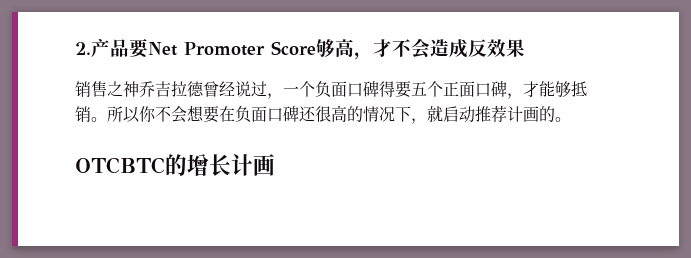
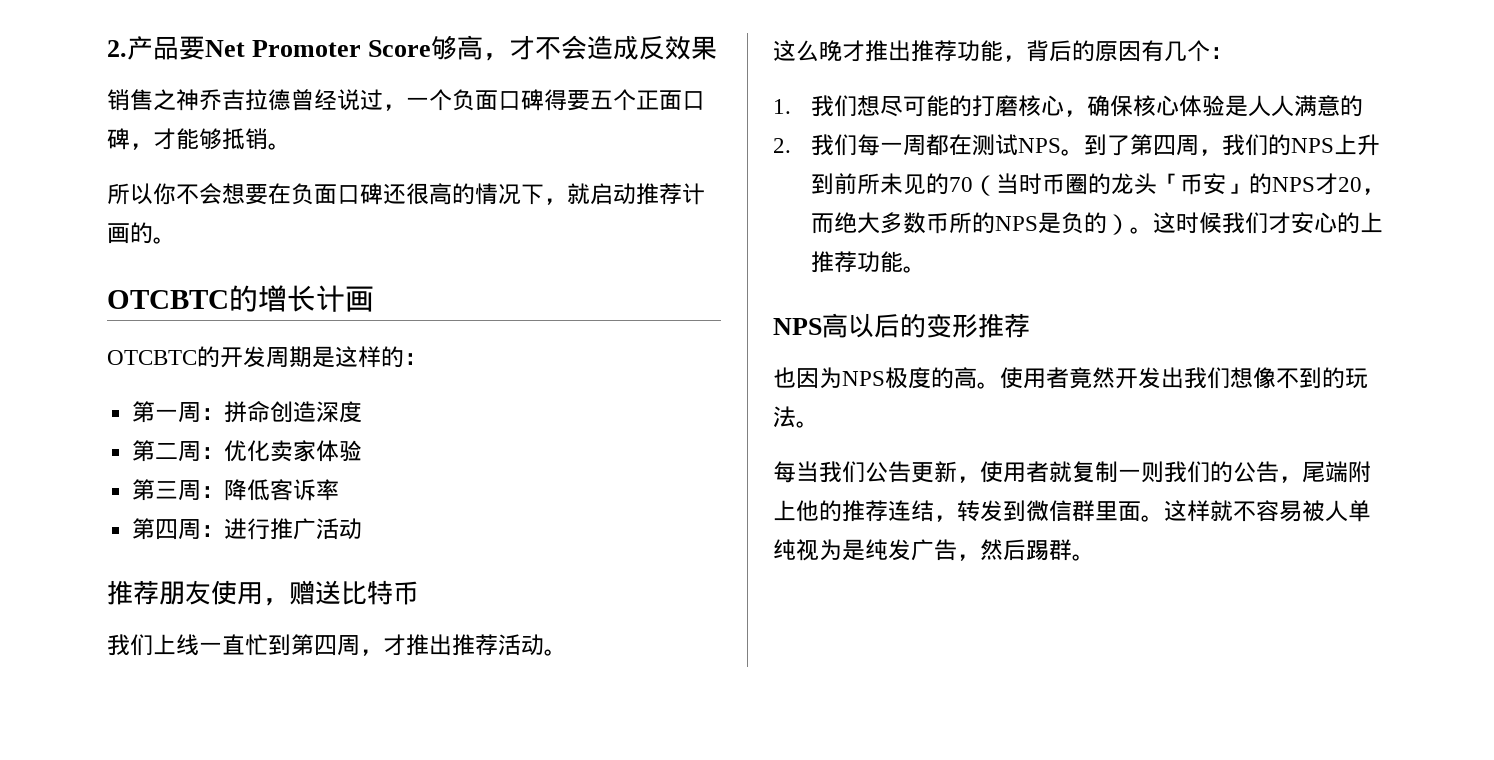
- 销售之神乔吉拉德曾经说过，一个负面口碑得要五个正面口碑，才能够抵销。所以你不会想要在负面口碑还很高的情况下，就启动推荐计画的。
+ 销售之神乔吉拉德曾经说过，一个负面口碑得要五个正面口碑，才能够抵销。
+ 所以你不会想要在负面口碑还很高的情况下，就启动推荐计画的。
+ OTCBTC的开发周期是这样的：
+ 第一周：拼命创造深度
+ 第二周：优化卖家体验
+ 第三周：降低客诉率
+ 第四周：进行推广活动
+ 推荐朋友使用，赠送比特币
+ 我们上线一直忙到第四周，才推出推荐活动。
+ 这么晚才推出推荐功能，背后的原因有几个：
+ 1.我们想尽可能的打磨核心，确保核心体验是人人满意的
+ 2.我们每一周都在测试NPS。到了第四周，我们的NPS上升到前所未见的70（当时币圈的龙头「币安」的NPS才20，而绝大多数币所的NPS是负的）。这时候我们才安心的上推荐功能。
+ NPS高以后的变形推荐
+ 也因为NPS极度的高。使用者竟然开发出我们想像不到的玩法。
+ 每当我们公告更新，使用者就复制一则我们的公告，尾端附上他的推荐连结，转发到微信群里面。这样就不容易被人单纯视为是纯发广告，然后踢群。

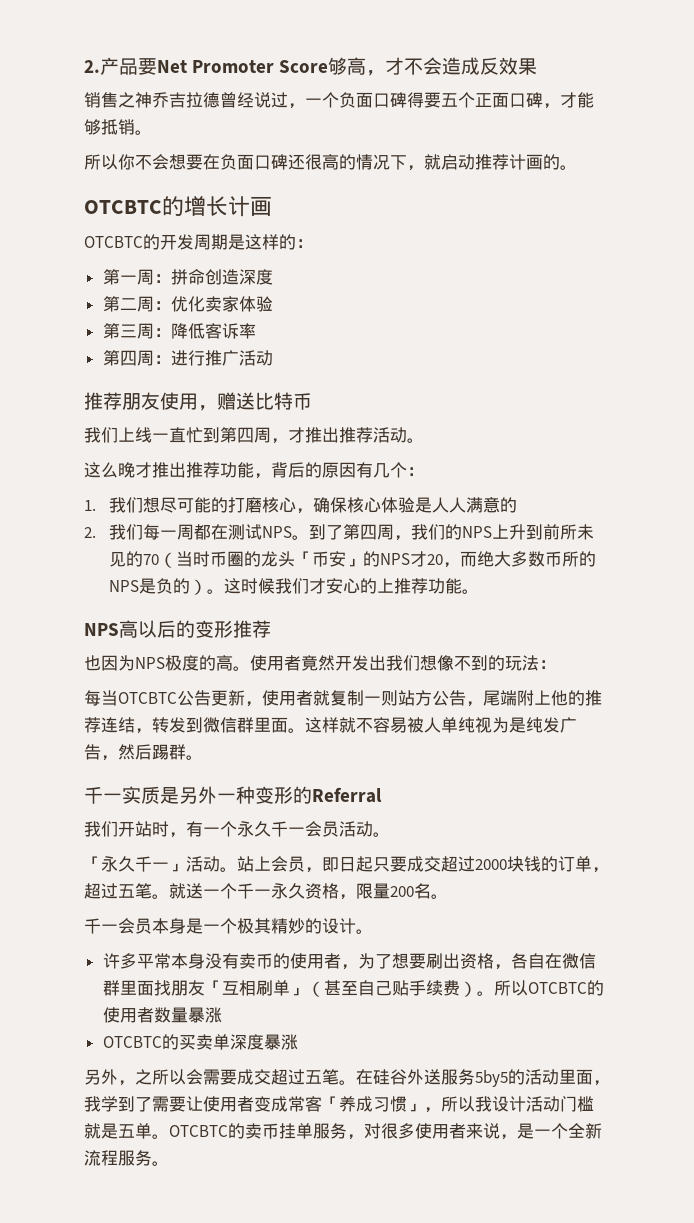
- 使用者竟然开发出我们想像不到的玩法。
+ 使用者竟然开发出我们想像不到的玩法：
- 每当我们公告更新，使用者就复制一则我们的公告，尾端附上他的推荐连结，转发到微信群里面。
+ 每当OTCBTC公告更新，使用者就复制一则站方公告，尾端附上他的推荐连结，转发到微信群里面。
+ 千一实质是另外一种变形的Referral
+ 我们开站时，有一个永久千一会员活动。
+ 「永久千一」活动。站上会员，即日起只要成交超过2000块钱的订单，超过五笔。就送一个千一永久资格，限量200名。
+ 千一会员本身是一个极其精妙的设计。
+ 许多平常本身没有卖币的使用者，为了想要刷出资格，各自在微信群里面找朋友「互相刷单」（甚至自己贴手续费）。所以OTCBTC的使用者数量暴涨
+ OTCBTC的买卖单深度暴涨
+ 另外，之所以会需要成交超过五笔。在硅谷外送服务5by5的活动里面，我学到了需要让使用者变成常客「养成习惯」，所以我设计活动门槛就是五单。OTCBTC的卖币挂单服务，对很多使用者来说，是一个全新流程服务。

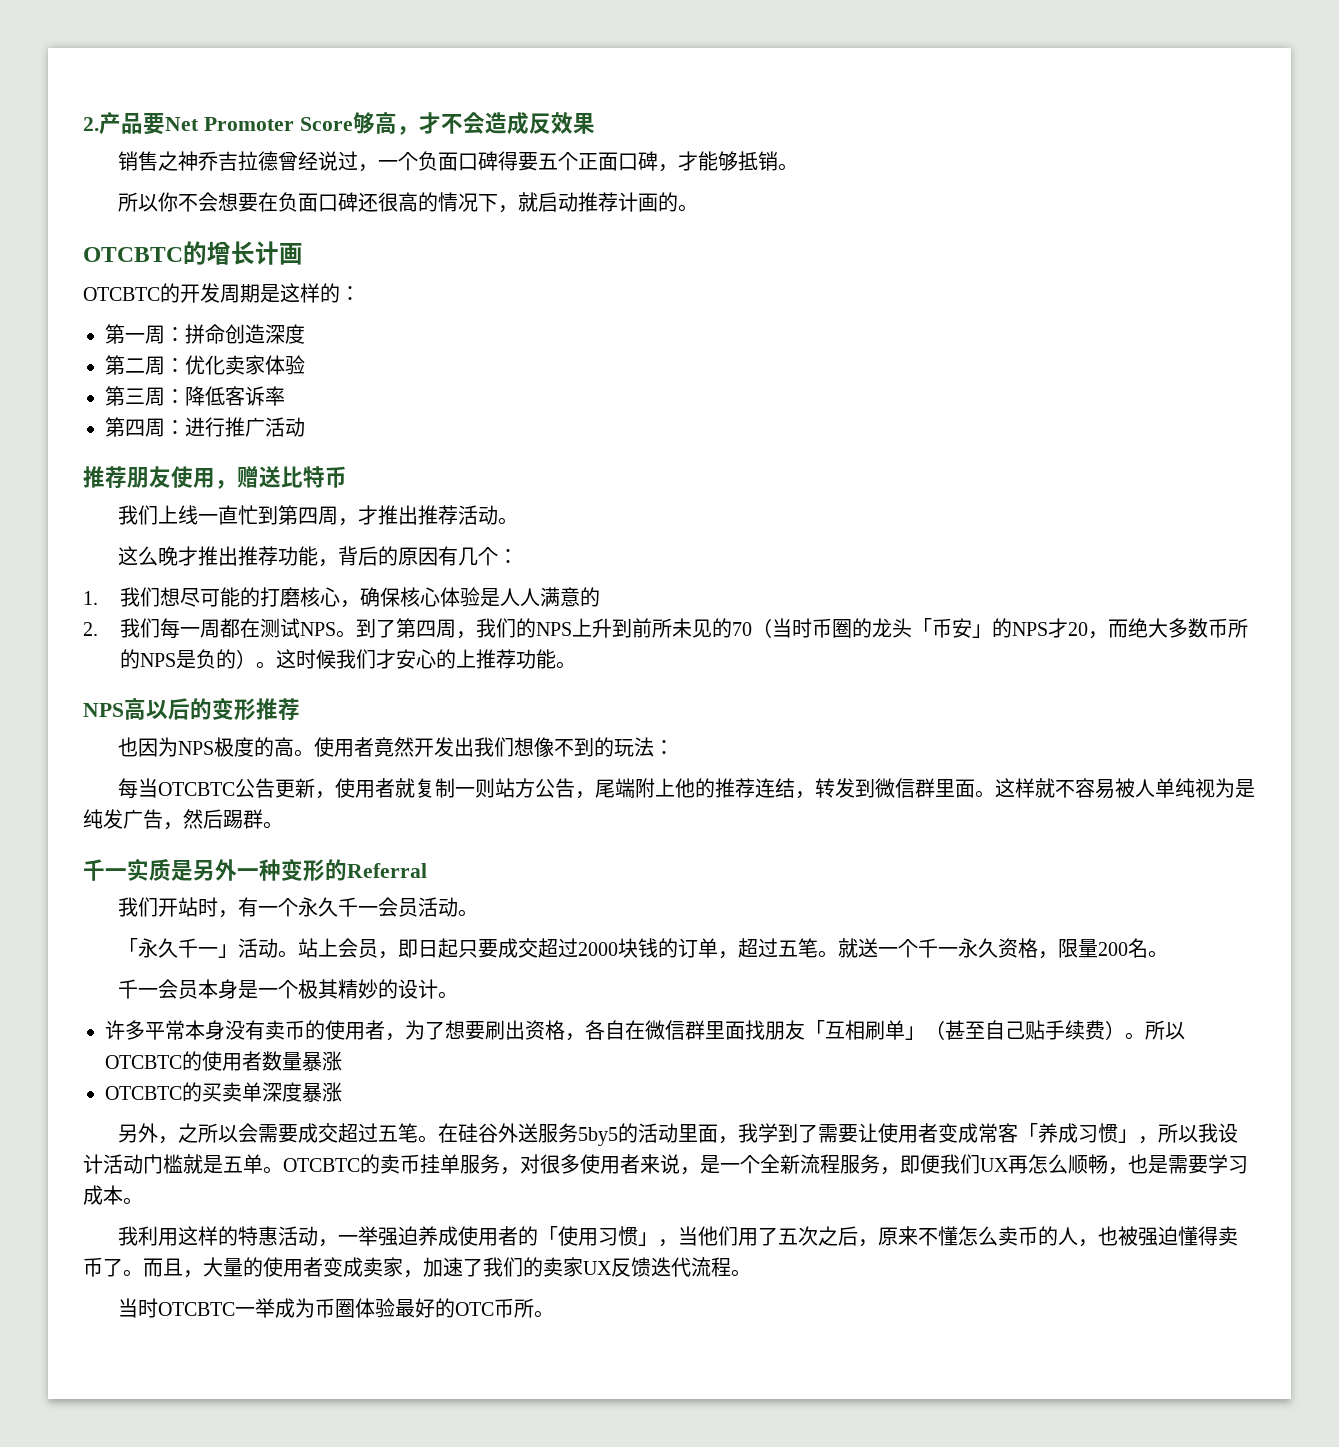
- OTCBTC的卖币挂单服务，对很多使用者来说，是一个全新流程服务。
+ OTCBTC的卖币挂单服务，对很多使用者来说，是一个全新流程服务，即便我们UX再怎么顺畅，也是需要学习成本。
+ 我利用这样的特惠活动，一举强迫养成使用者的「使用习惯」，当他们用了五次之后，原来不懂怎么卖币的人，也被强迫懂得卖币了。而且，大量的使用者变成卖家，加速了我们的卖家UX反馈迭代流程。
+ 当时OTCBTC一举成为币圈体验最好的OTC币所。

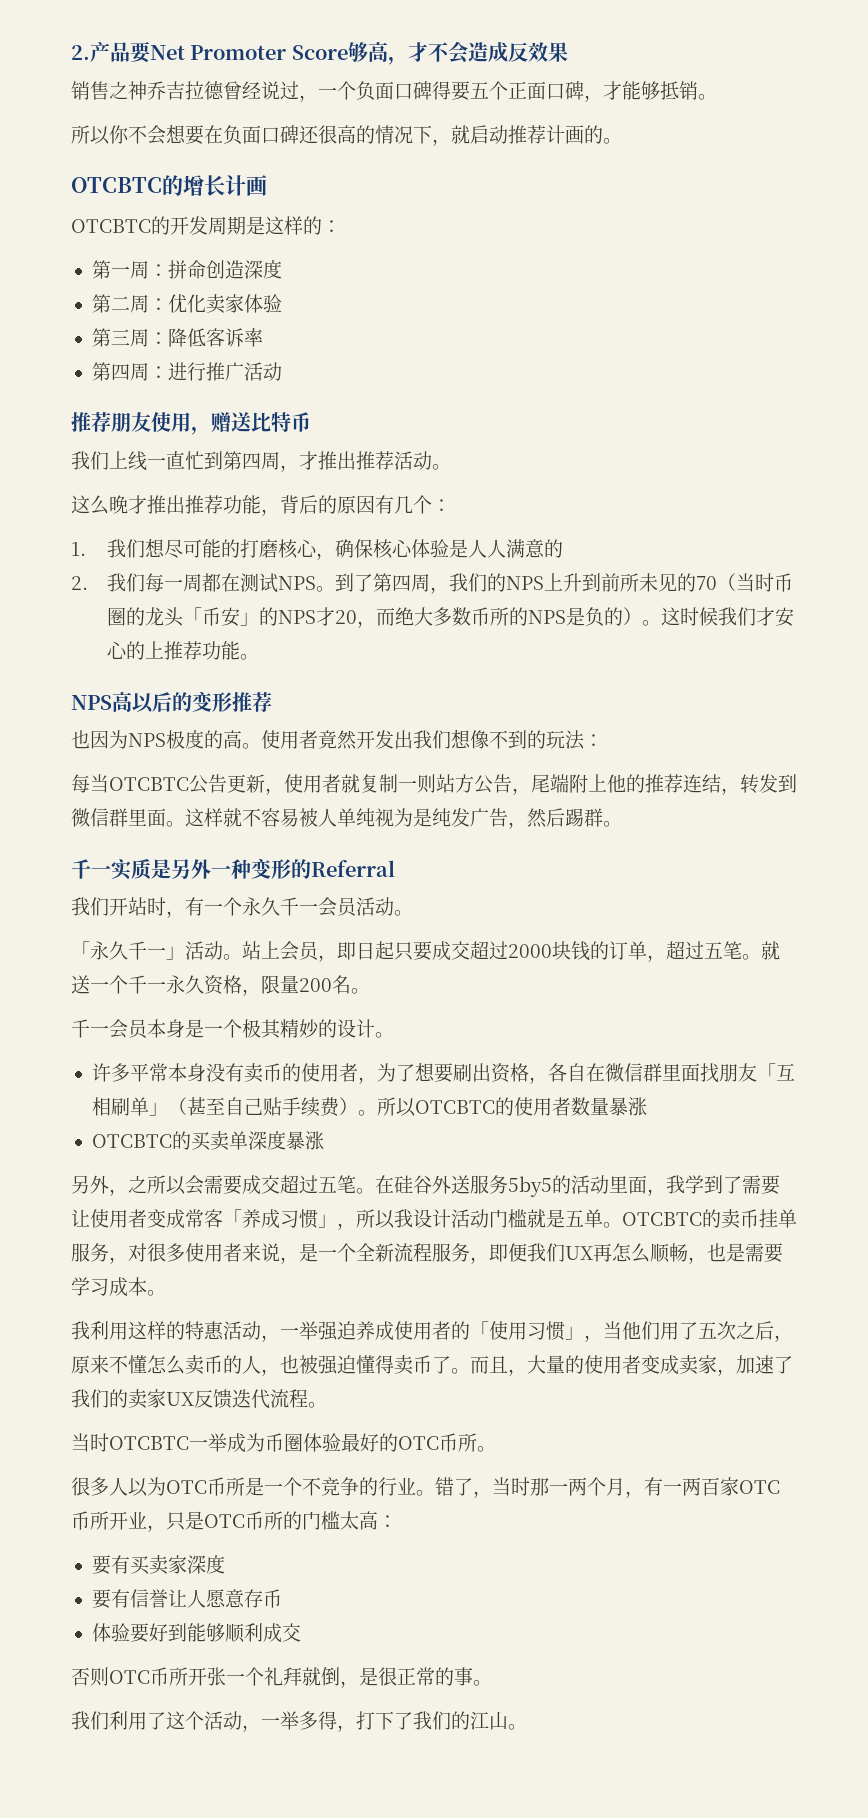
+ 很多人以为OTC币所是一个不竞争的行业。错了，当时那一两个月，有一两百家OTC币所开业，只是OTC币所的门槛太高：
+ 要有买卖家深度
+ 要有信誉让人愿意存币
+ 体验要好到能够顺利成交
+ 否则OTC币所开张一个礼拜就倒，是很正常的事。
+ 我们利用了这个活动，一举多得，打下了我们的江山。

